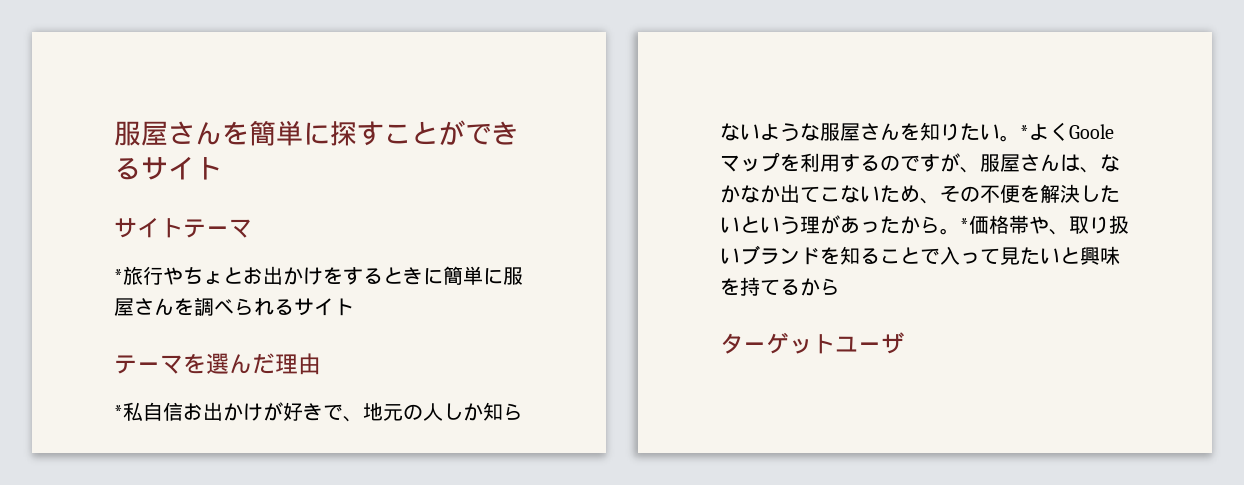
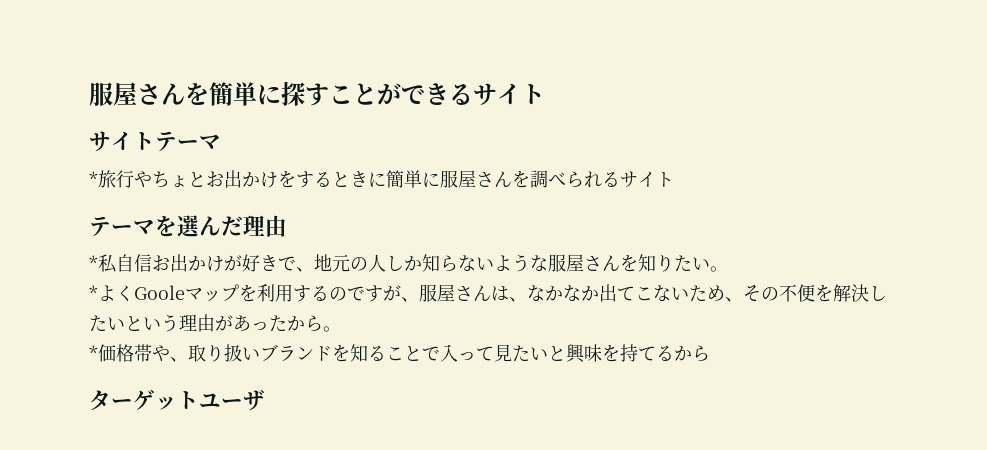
- *私自信お出かけが好きで、地元の人しか知らないような服屋さんを知りたい。*よくGooleマップを利用するのですが、服屋さんは、なかなか出てこないため、その不便を解決したいという理があったから。*価格帯や、取り扱いブランドを知ることで入って見たいと興味を持てるから
+ *私自信お出かけが好きで、地元の人しか知らないような服屋さんを知りたい。
+ *よくGooleマップを利用するのですが、服屋さんは、なかなか出てこないため、その不便を解決したいという理由があったから。
+ *価格帯や、取り扱いブランドを知ることで入って見たいと興味を持てるから

